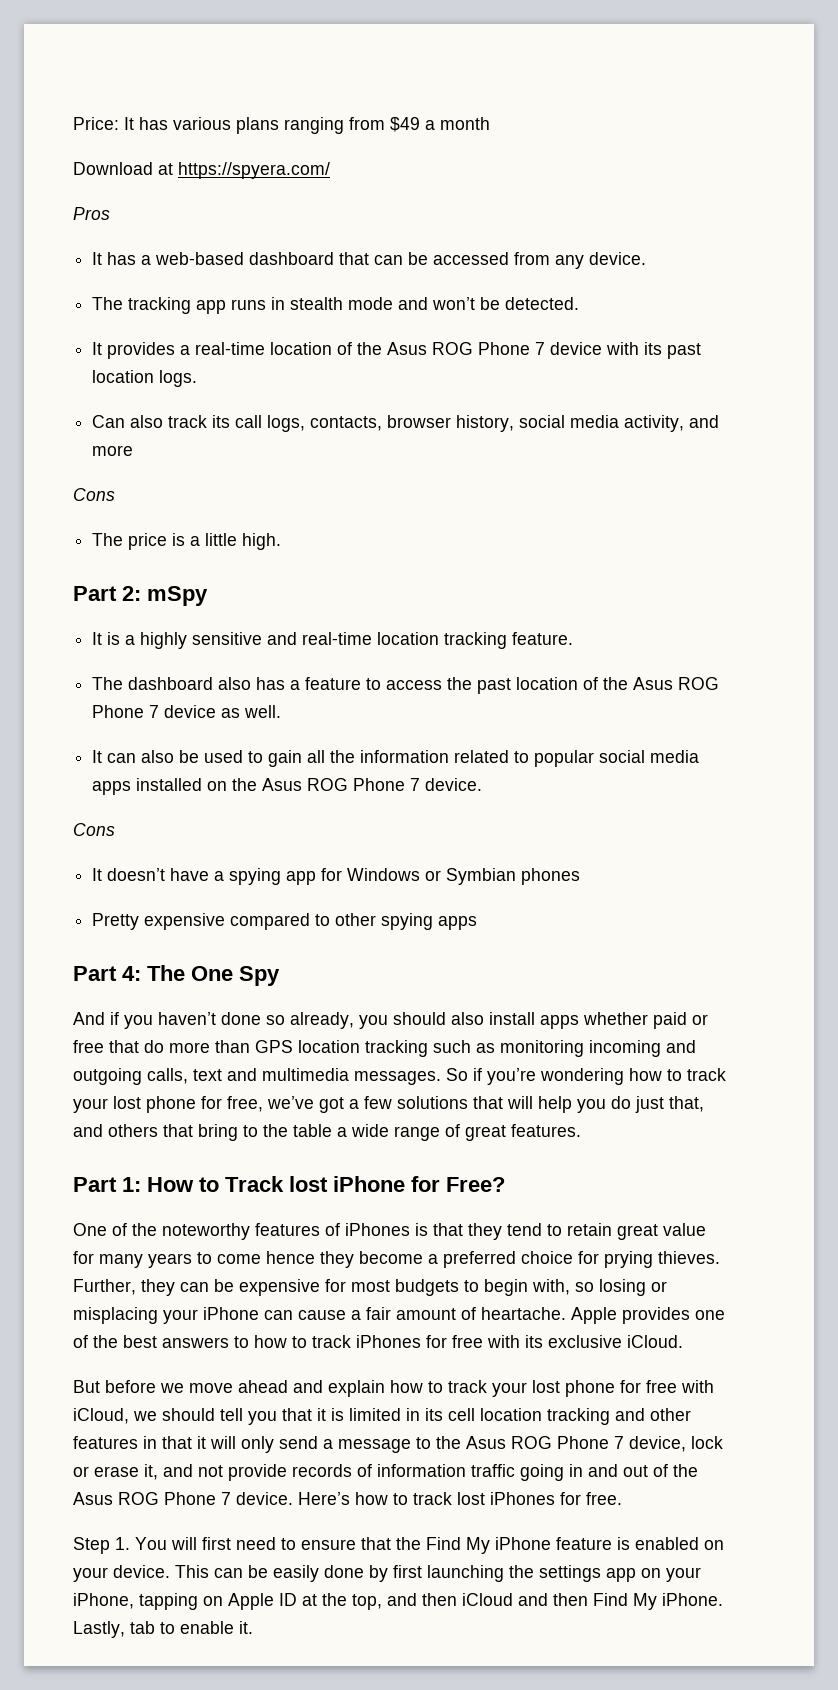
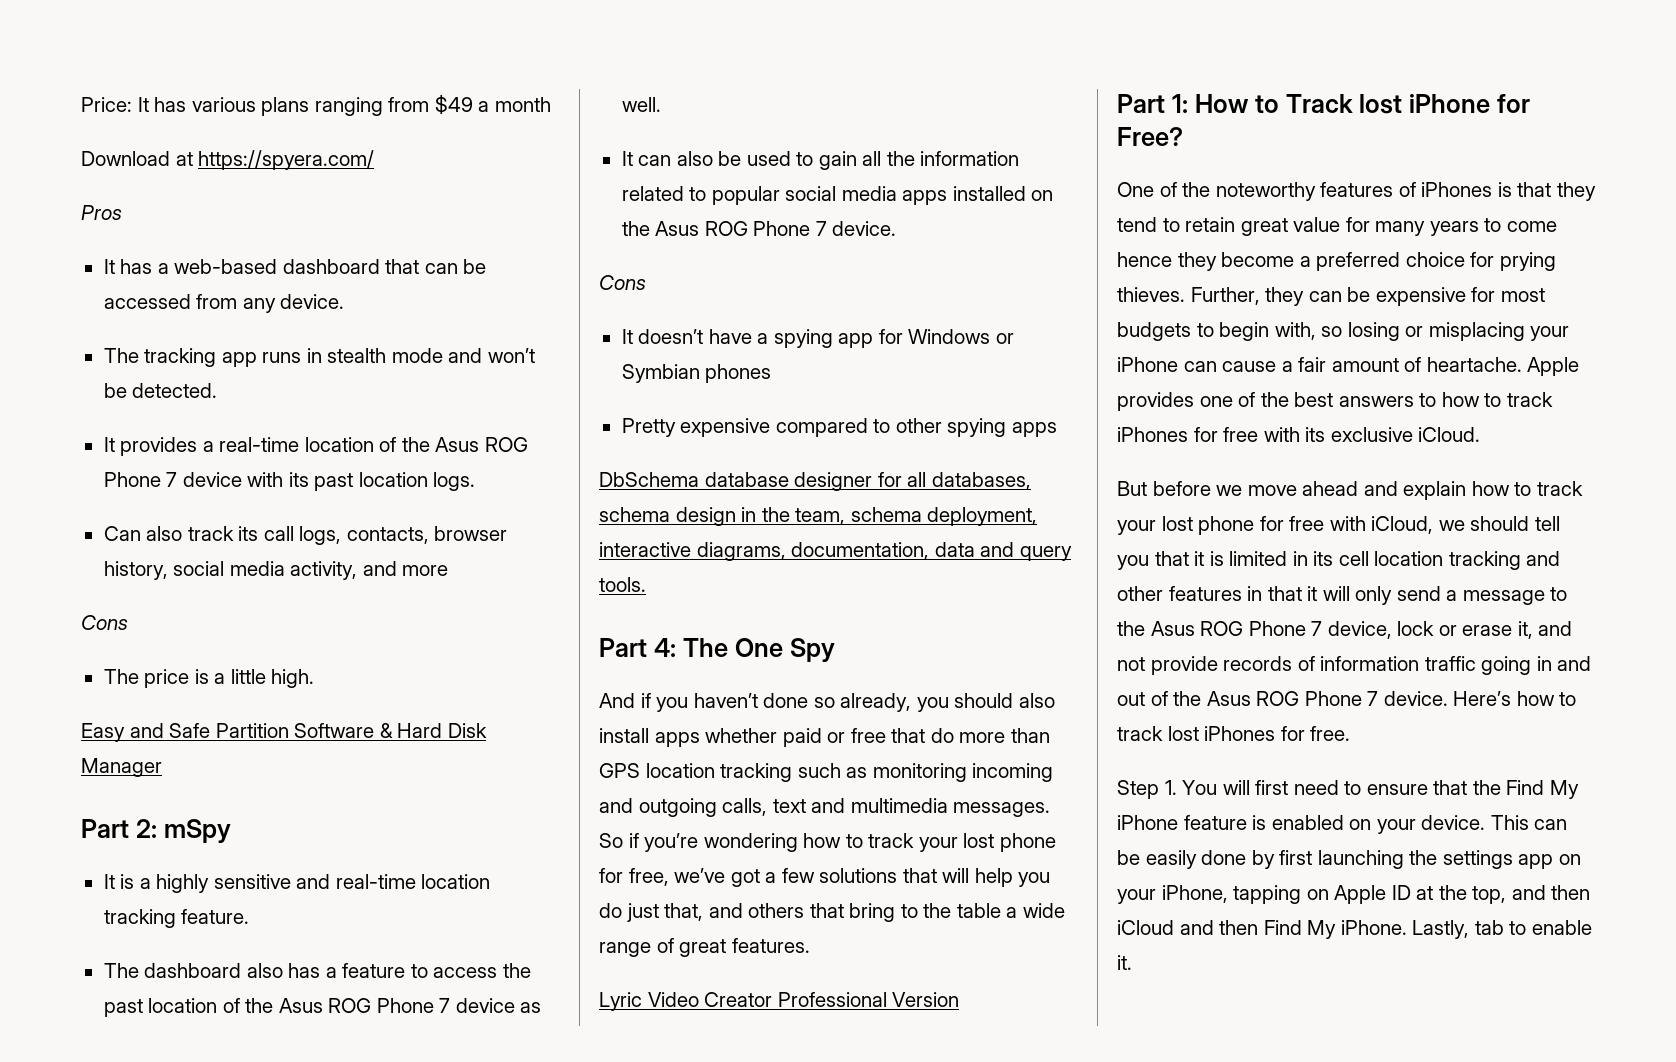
+ Easy and Safe Partition Software & Hard Disk Manager
+ DbSchema database designer for all databases, schema design in the team, schema deployment, interactive diagrams, documentation, data and query tools.
+ Lyric Video Creator Professional Version

